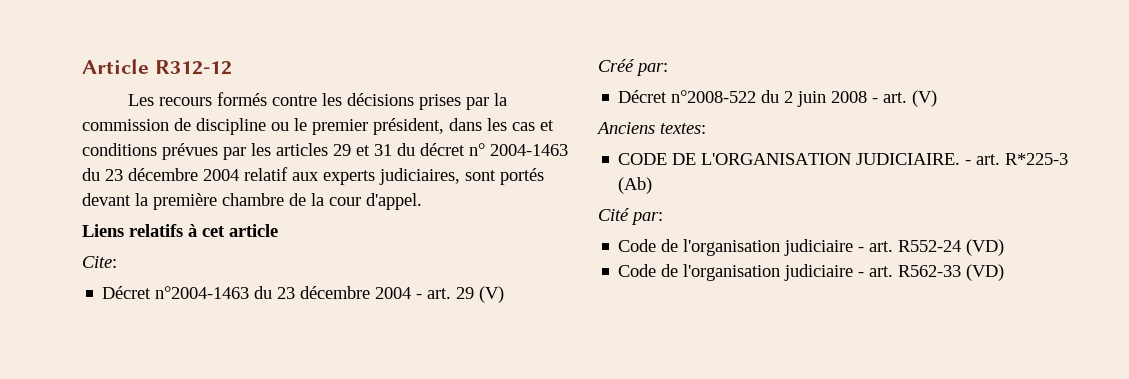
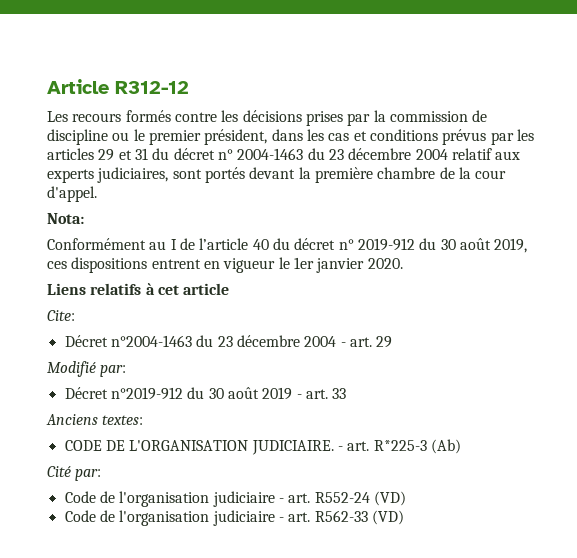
- Les recours formés contre les décisions prises par la commission de discipline ou le premier président, dans les cas et conditions prévues par les articles 29 et 31 du décret n° 2004-1463 du 23 décembre 2004 relatif aux experts judiciaires, sont portés devant la première chambre de la cour d'appel.
+ Les recours formés contre les décisions prises par la commission de discipline ou le premier président, dans les cas et conditions prévus par les articles 29 et 31 du décret n° 2004-1463 du 23 décembre 2004 relatif aux experts judiciaires, sont portés devant la première chambre de la cour d'appel.
+ Nota:
+ Conformément au I de l’article 40 du décret n° 2019-912 du 30 août 2019, ces dispositions entrent en vigueur le 1er janvier 2020.
- Décret n°2004-1463 du 23 décembre 2004 - art. 29 (V)
- Créé par:
+ Décret n°2004-1463 du 23 décembre 2004 - art. 29
+ Modifié par:
- Décret n°2008-522 du 2 juin 2008 - art. (V)
+ Décret n°2019-912 du 30 août 2019 - art. 33

